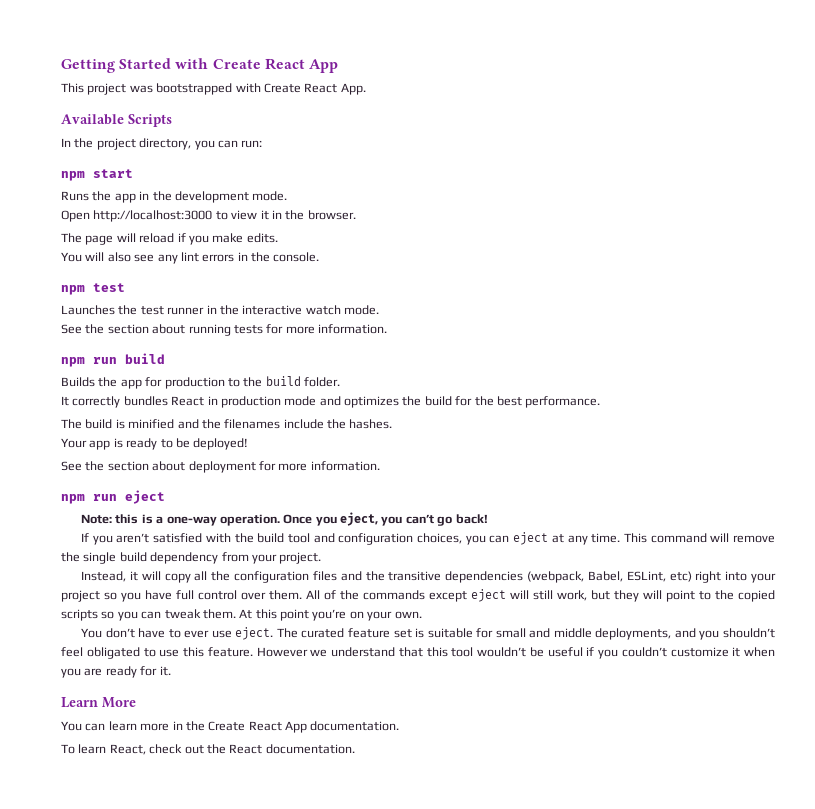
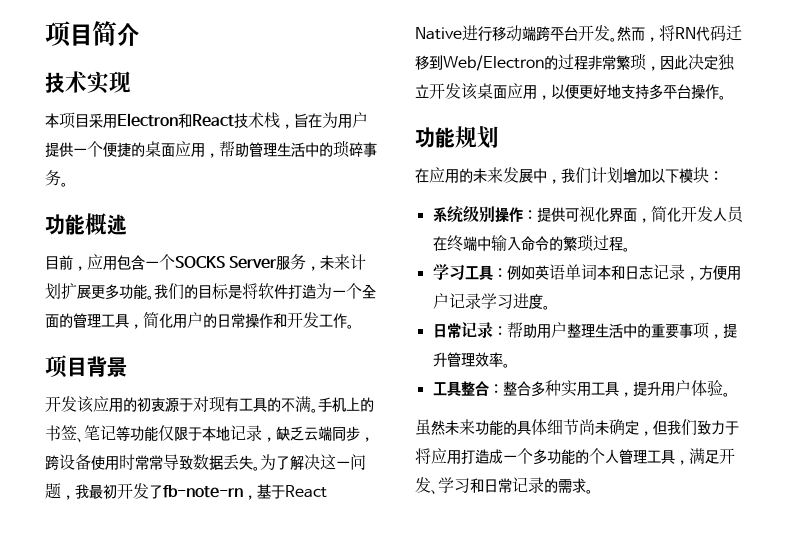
- Getting Started with Create React App
- This project was bootstrapped with Create React App.
- Available Scripts
- In the project directory, you can run:
- npm start
- Runs the app in the development mode.
- Open http://localhost:3000 to view it in the browser.
- The page will reload if you make edits.
- You will also see any lint errors in the console.
- npm test
- Launches the test runner in the interactive watch mode.
- See the section about running tests for more information.
- npm run build
- Builds the app for production to the build folder.
- It correctly bundles React in production mode and optimizes the build for the best performance.
- The build is minified and the filenames include the hashes.
- Your app is ready to be deployed!
- See the section about deployment for more information.
- npm run eject
- Note: this is a one-way operation. Once you eject, you can’t go back!
- If you aren’t satisfied with the build tool and configuration choices, you can eject at any time. This command will remove the single build dependency from your project.
- Instead, it will copy all the configuration files and the transitive dependencies (webpack, Babel, ESLint, etc) right into your project so you have full control over them. All of the commands except eject will still work, but they will point to the copied scripts so you can tweak them. At this point you’re on your own.
- You don’t have to ever use eject. The curated feature set is suitable for small and middle deployments, and you shouldn’t feel obligated to use this feature. However we understand that this tool wouldn’t be useful if you couldn’t customize it when you are ready for it.
- Learn More
- You can learn more in the Create React App documentation.
- To learn React, check out the React documentation.
+ 项目简介
+ 技术实现
+ 本项目采用Electron和React技术栈，旨在为用户提供一个便捷的桌面应用，帮助管理生活中的琐碎事务。
+ 功能概述
+ 目前，应用包含一个SOCKS Server服务，未来计划扩展更多功能。我们的目标是将软件打造为一个全面的管理工具，简化用户的日常操作和开发工作。
+ 项目背景
+ 开发该应用的初衷源于对现有工具的不满。手机上的书签、笔记等功能仅限于本地记录，缺乏云端同步，跨设备使用时常常导致数据丢失。为了解决这一问题，我最初开发了fb-note-rn，基于React Native进行移动端跨平台开发。然而，将RN代码迁移到Web/Electron的过程非常繁琐，因此决定独立开发该桌面应用，以便更好地支持多平台操作。
+ 功能规划
+ 在应用的未来发展中，我们计划增加以下模块：
+ 系统级别操作：提供可视化界面，简化开发人员在终端中输入命令的繁琐过程。
+ 学习工具：例如英语单词本和日志记录，方便用户记录学习进度。
+ 日常记录：帮助用户整理生活中的重要事项，提升管理效率。
+ 工具整合：整合多种实用工具，提升用户体验。
+ 虽然未来功能的具体细节尚未确定，但我们致力于将应用打造成一个多功能的个人管理工具，满足开发、学习和日常记录的需求。

